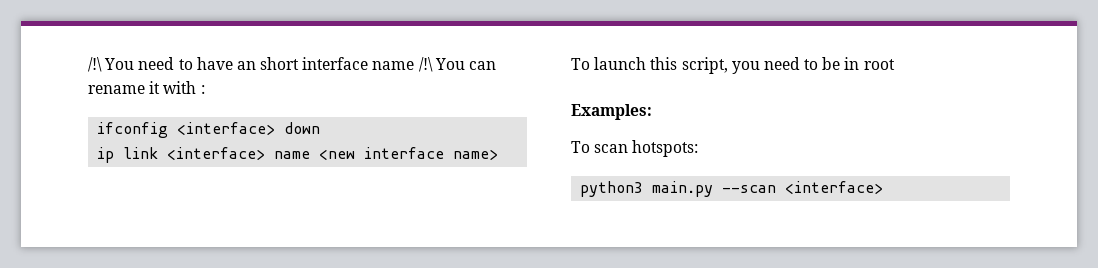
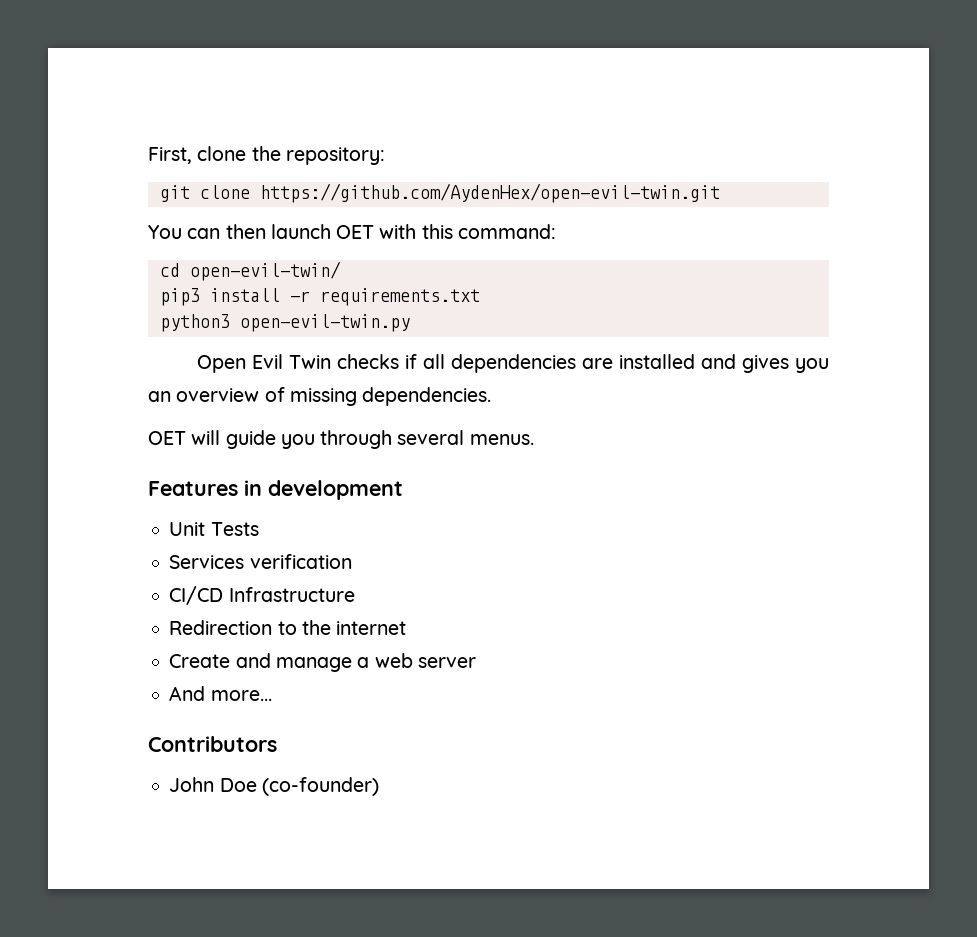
- /!\ You need to have an short interface name /!\ You can rename it with :
- ifconfig <interface> down
- ip link <interface> name <new interface name>
- To launch this script, you need to be in root
- Examples:
- To scan hotspots:
- python3 main.py --scan <interface>
+ First, clone the repository:
+ git clone https://github.com/AydenHex/open-evil-twin.git
+ You can then launch OET with this command:
+ cd open-evil-twin/
+ pip3 install -r requirements.txt
+ python3 open-evil-twin.py
+ Open Evil Twin checks if all dependencies are installed and gives you an overview of missing dependencies.
+ OET will guide you through several menus.
+ Features in development
+ Unit Tests
+ Services verification
+ CI/CD Infrastructure
+ Redirection to the internet
+ Create and manage a web server
+ And more...
+ Contributors
+ John Doe (co-founder)

